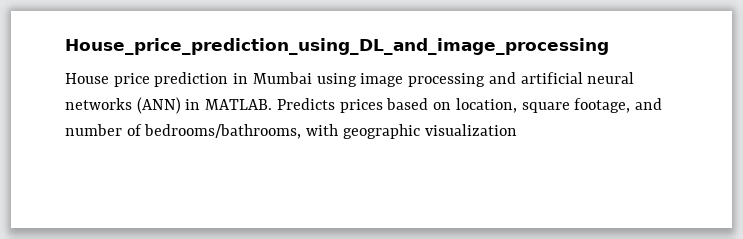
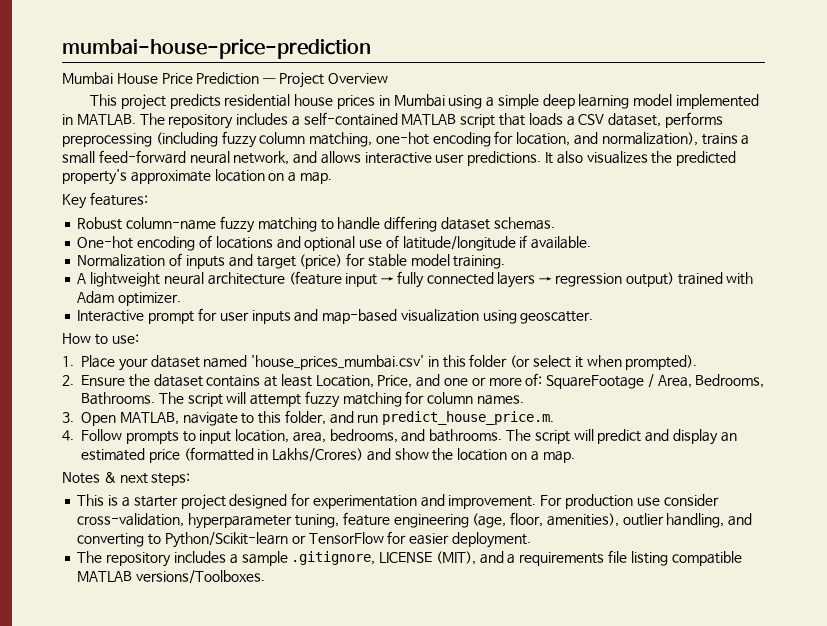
- House_price_prediction_using_DL_and_image_processing
- House price prediction in Mumbai using image processing and artificial neural networks (ANN) in MATLAB. Predicts prices based on location, square footage, and number of bedrooms/bathrooms, with geographic visualization
+ mumbai-house-price-prediction
+ Mumbai House Price Prediction — Project Overview
+ This project predicts residential house prices in Mumbai using a simple deep learning model implemented in MATLAB. The repository includes a self-contained MATLAB script that loads a CSV dataset, performs preprocessing (including fuzzy column matching, one-hot encoding for location, and normalization), trains a small feed-forward neural network, and allows interactive user predictions. It also visualizes the predicted property's approximate location on a map.
+ Key features:
+ Robust column-name fuzzy matching to handle differing dataset schemas.
+ One-hot encoding of locations and optional use of latitude/longitude if available.
+ Normalization of inputs and target (price) for stable model training.
+ A lightweight neural architecture (feature input → fully connected layers → regression output) trained with Adam optimizer.
+ Interactive prompt for user inputs and map-based visualization using geoscatter.
+ How to use:
+ 1. Place your dataset named 'house_prices_mumbai.csv' in this folder (or select it when prompted).
+ 2. Ensure the dataset contains at least Location, Price, and one or more of: SquareFootage / Area, Bedrooms, Bathrooms. The script will attempt fuzzy matching for column names.
+ 3. Open MATLAB, navigate to this folder, and run predict_house_price.m.
+ 4. Follow prompts to input location, area, bedrooms, and bathrooms. The script will predict and display an estimated price (formatted in Lakhs/Crores) and show the location on a map.
+ Notes & next steps:
+ This is a starter project designed for experimentation and improvement. For production use consider cross-validation, hyperparameter tuning, feature engineering (age, floor, amenities), outlier handling, and converting to Python/Scikit-learn or TensorFlow for easier deployment.
+ The repository includes a sample .gitignore, LICENSE (MIT), and a requirements file listing compatible MATLAB versions/Toolboxes.

